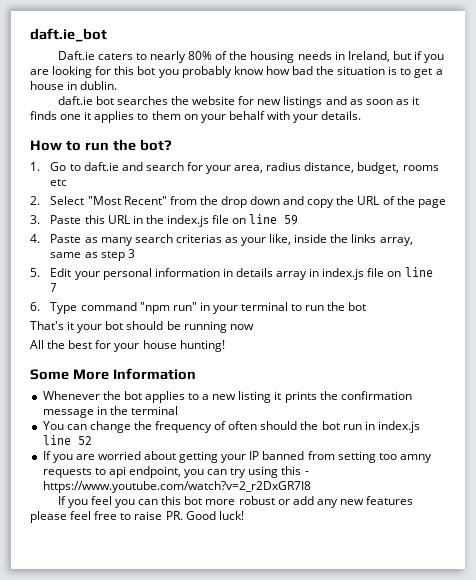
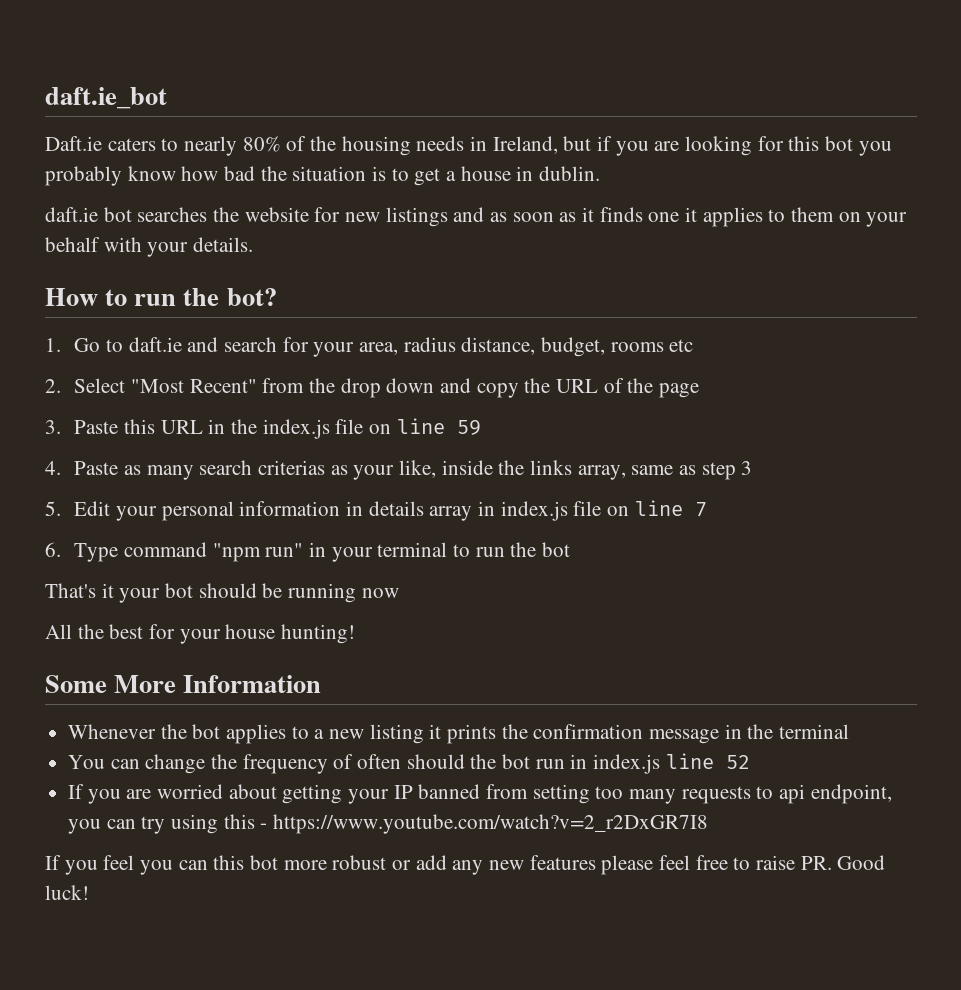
- If you are worried about getting your IP banned from setting too amny requests to api endpoint, you can try using this - https://www.youtube.com/watch?v=2_r2DxGR7I8
+ If you are worried about getting your IP banned from setting too many requests to api endpoint, you can try using this - https://www.youtube.com/watch?v=2_r2DxGR7I8

